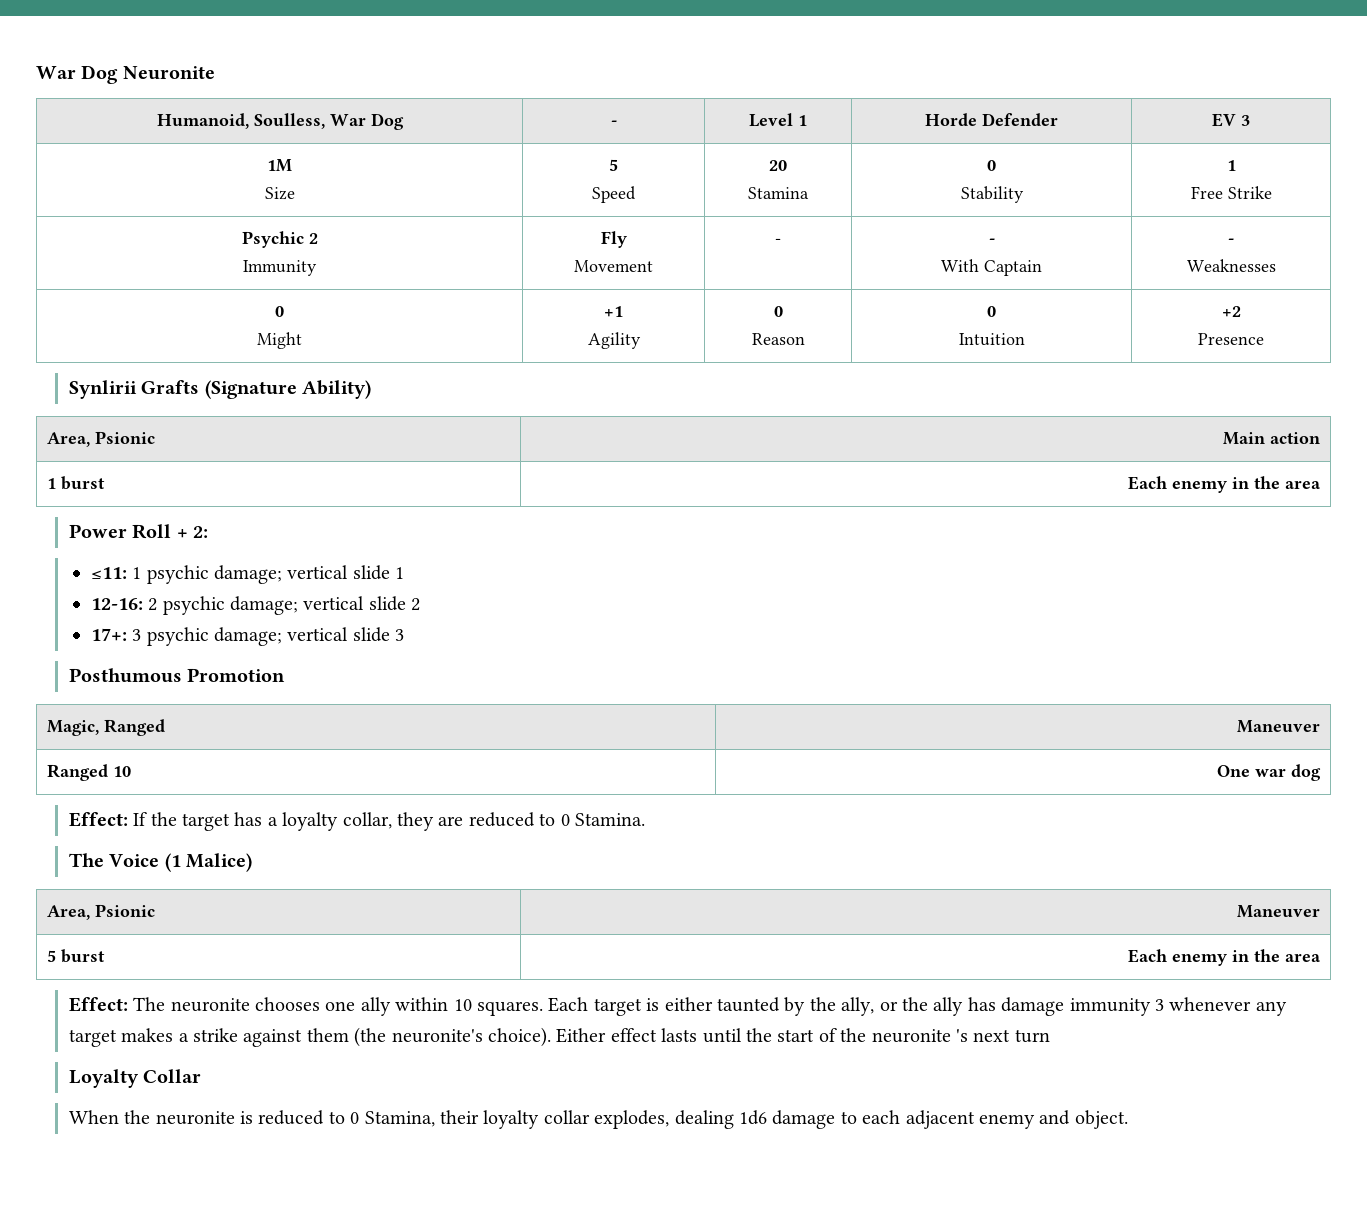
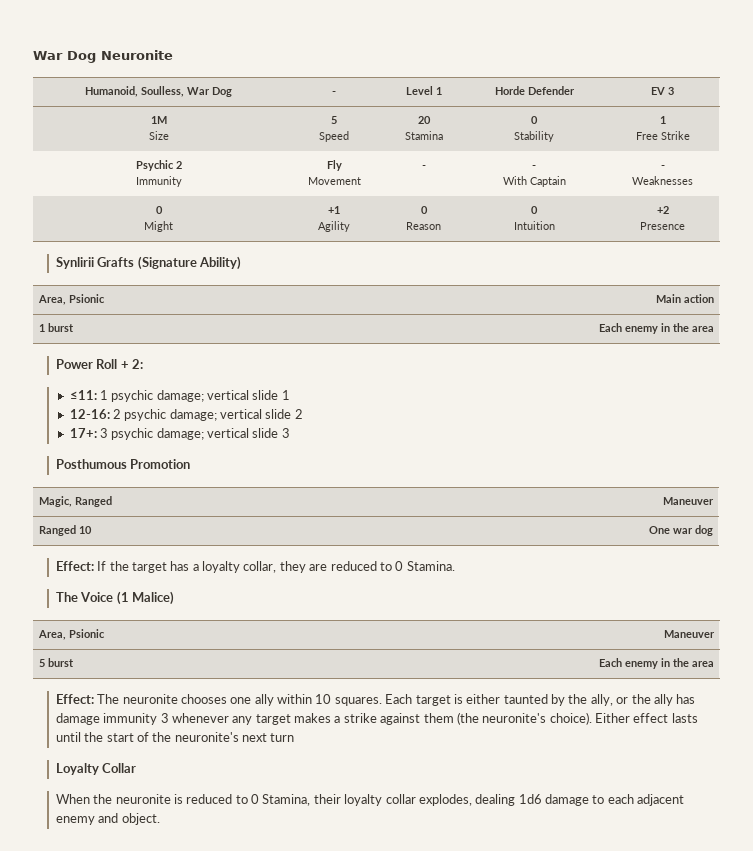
- Either effect lasts until the start of the neuronite 's next turn
+ Either effect lasts until the start of the neuronite's next turn

